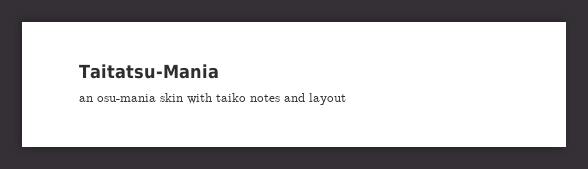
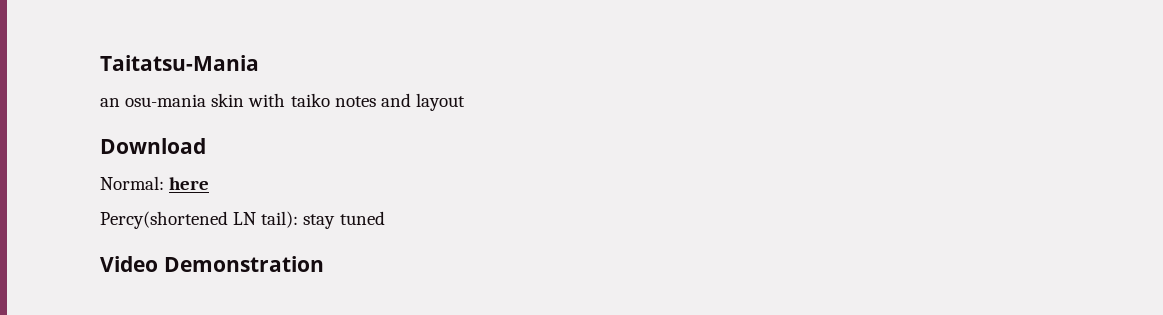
+ Download
+ Normal: here
+ Percy(shortened LN tail): stay tuned
+ Video Demonstration

